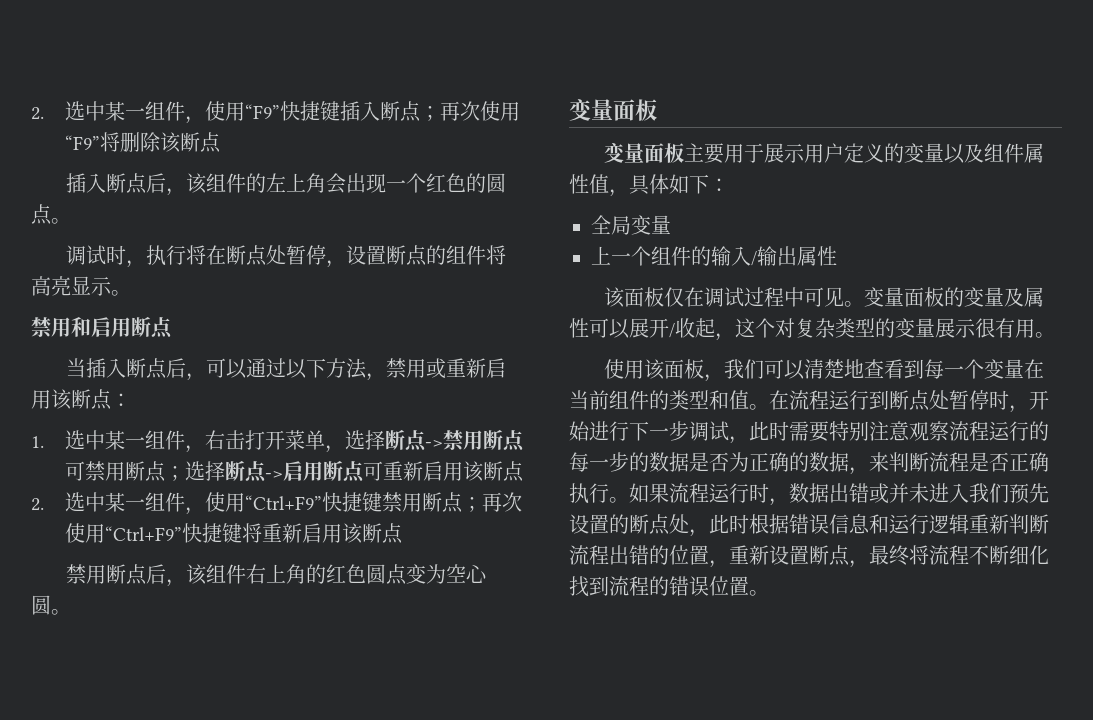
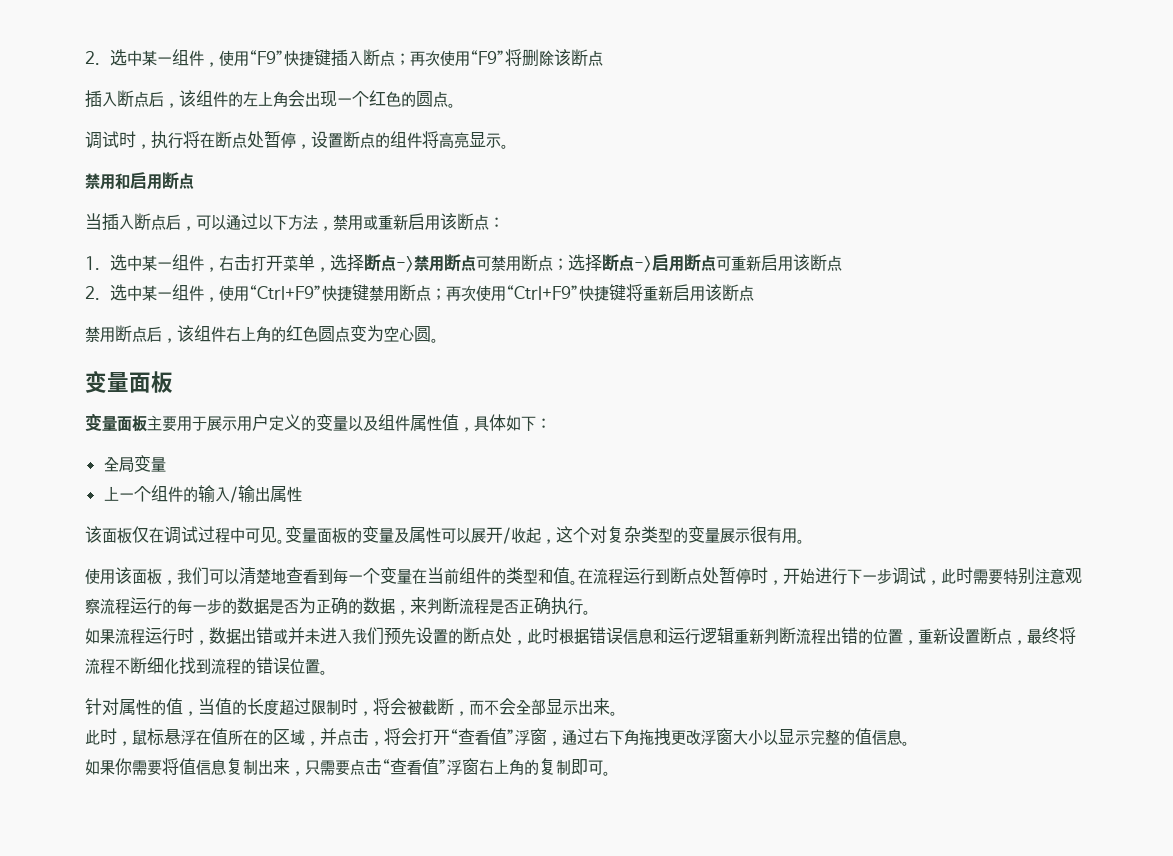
- 在流程运行到断点处暂停时，开始进行下一步调试，此时需要特别注意观察流程运行的每一步的数据是否为正确的数据，来判断流程是否正确执行。如果流程运行时，数据出错或并未进入我们预先设置的断点处，此时根据错误信息和运行逻辑重新判断流程出错的位置，重新设置断点，最终将流程不断细化找到流程的错误位置。
+ 在流程运行到断点处暂停时，开始进行下一步调试，此时需要特别注意观察流程运行的每一步的数据是否为正确的数据，来判断流程是否正确执行。
+ 如果流程运行时，数据出错或并未进入我们预先设置的断点处，此时根据错误信息和运行逻辑重新判断流程出错的位置，重新设置断点，最终将流程不断细化找到流程的错误位置。
+ 针对属性的值，当值的长度超过限制时，将会被截断，而不会全部显示出来。
+ 此时，鼠标悬浮在值所在的区域，并点击，将会打开“查看值”浮窗，通过右下角拖拽更改浮窗大小以显示完整的值信息。
+ 如果你需要将值信息复制出来，只需要点击“查看值”浮窗右上角的复制即可。

